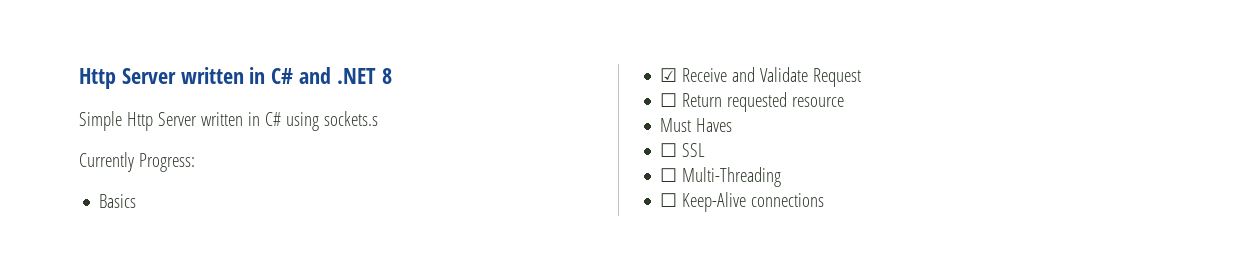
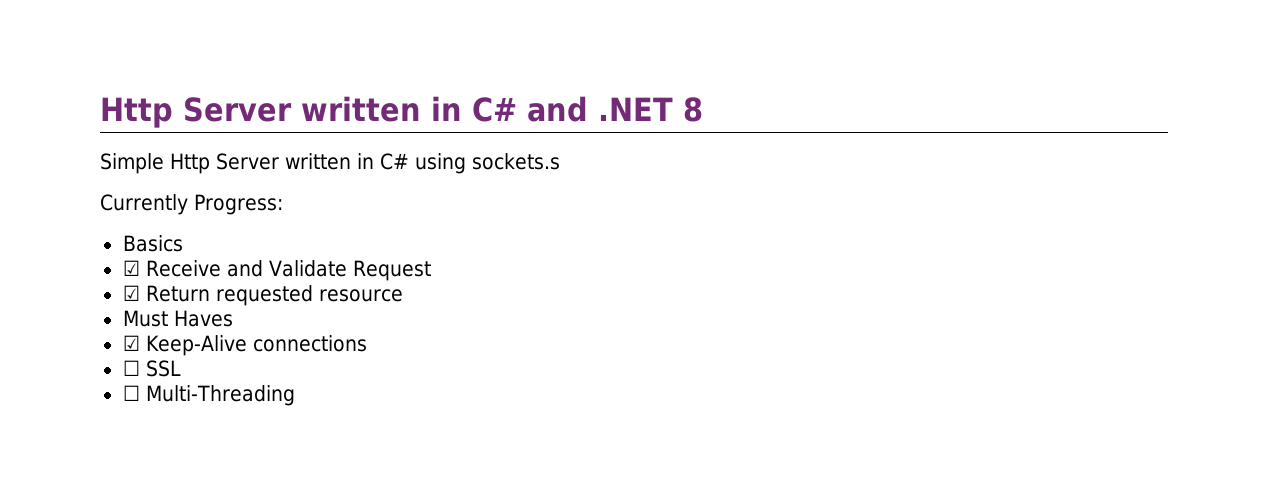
- ☐ Return requested resource
+ ☑ Return requested resource
+ ☑ Keep-Alive connections
- ☐ Keep-Alive connections

